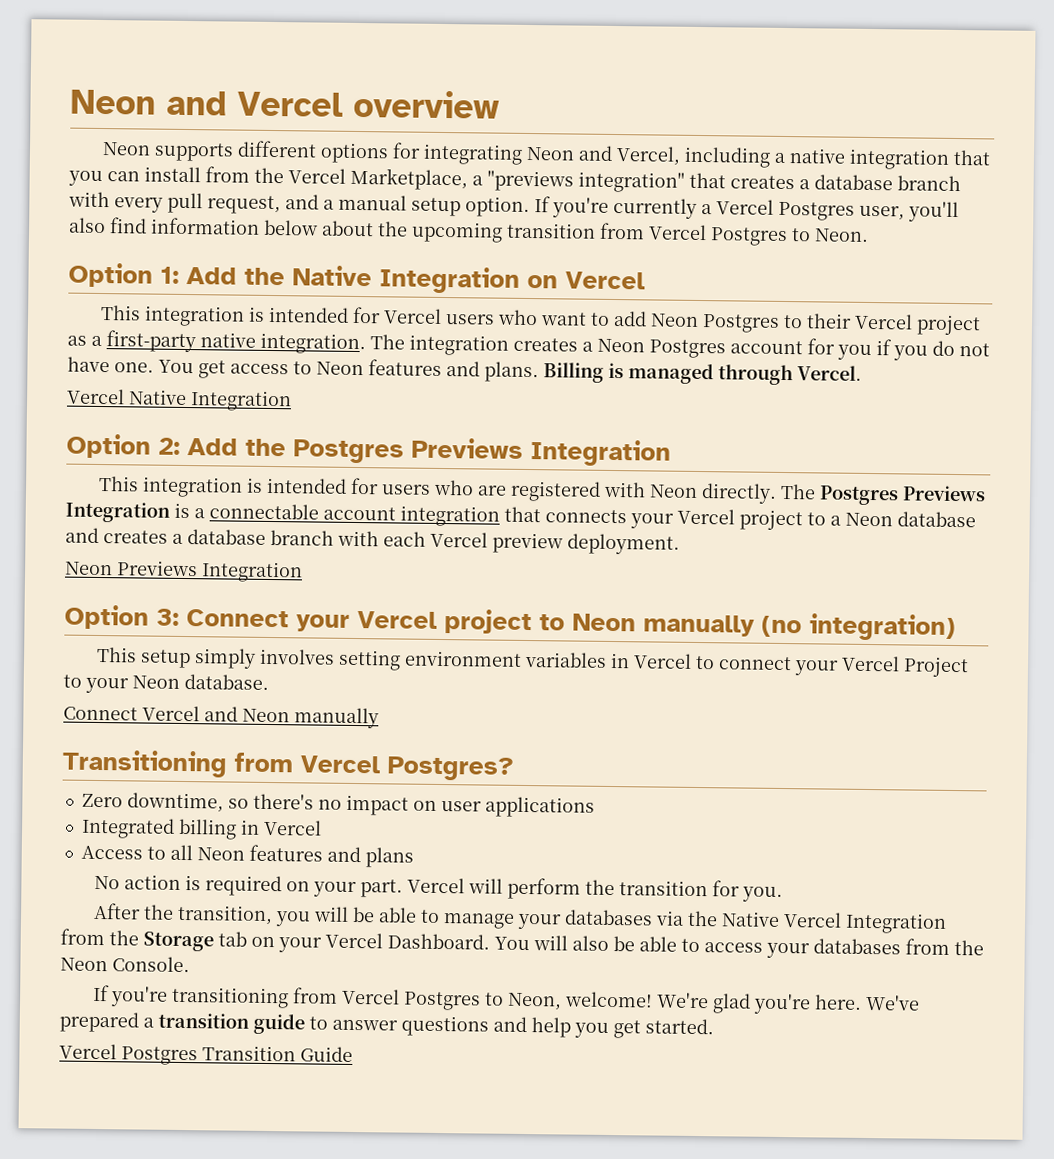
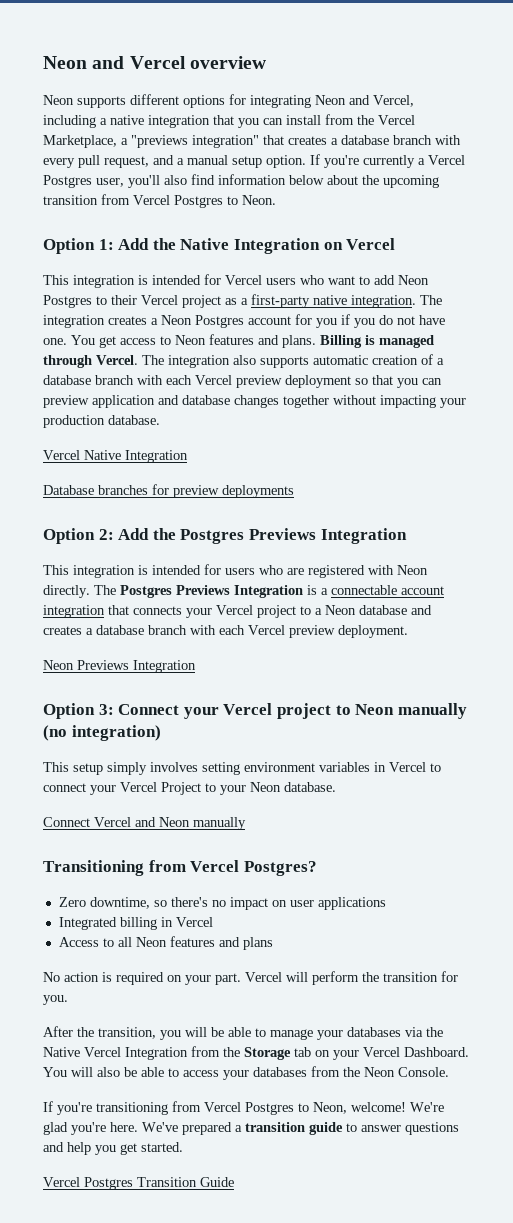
- Billing is managed through Vercel.
+ Billing is managed through Vercel. The integration also supports automatic creation of a database branch with each Vercel preview deployment so that you can preview application and database changes together without impacting your production database.
  Vercel Native Integration
+ Database branches for preview deployments

